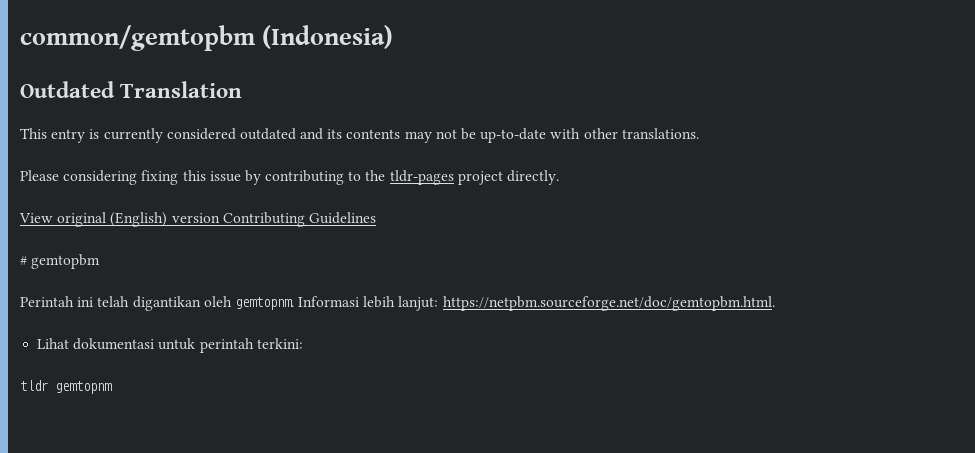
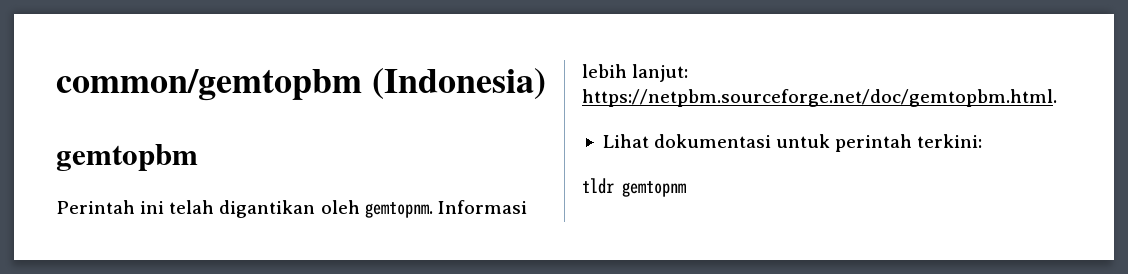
- Outdated Translation
- This entry is currently considered outdated and its contents may not be up-to-date with other translations.
- Please considering fixing this issue by contributing to the tldr-pages project directly.
- View original (English) version Contributing Guidelines
- # gemtopbm
+ gemtopbm

